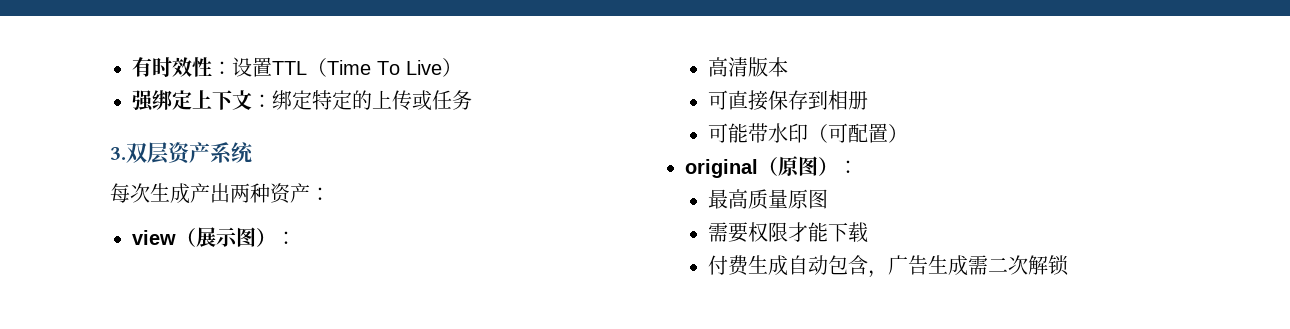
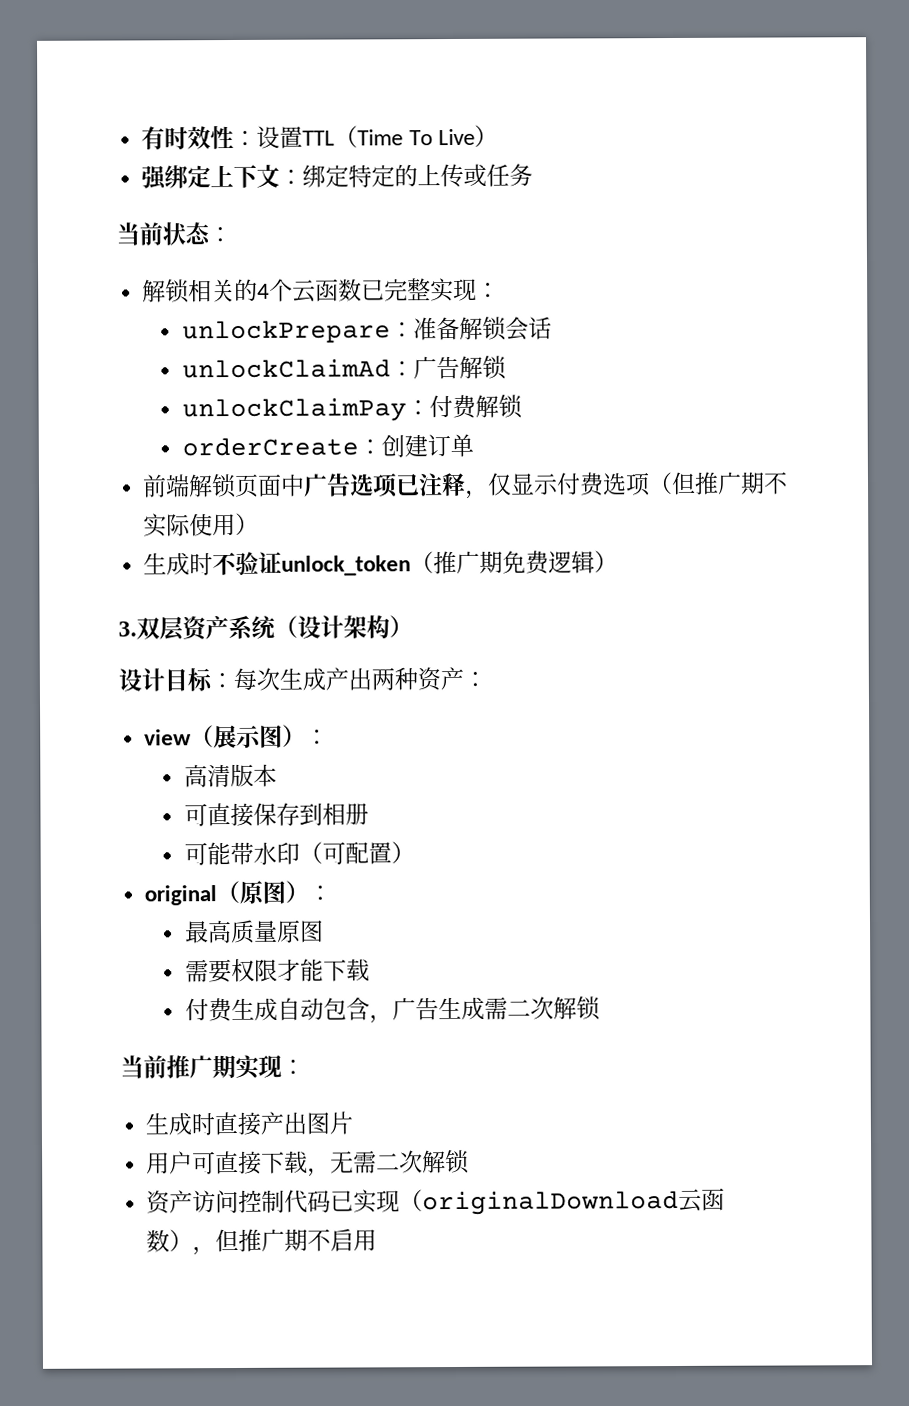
+ 当前状态：
+ 解锁相关的4个云函数已完整实现：
+ unlockPrepare：准备解锁会话
+ unlockClaimAd：广告解锁
+ unlockClaimPay：付费解锁
+ orderCreate：创建订单
+ 前端解锁页面中广告选项已注释，仅显示付费选项（但推广期不实际使用）
+ 生成时不验证unlock_token（推广期免费逻辑）
- 3.双层资产系统
- 每次生成产出两种资产：
+ 3.双层资产系统（设计架构）
+ 设计目标：每次生成产出两种资产：
+ 当前推广期实现：
+ 生成时直接产出图片
+ 用户可直接下载，无需二次解锁
+ 资产访问控制代码已实现（originalDownload云函数），但推广期不启用

